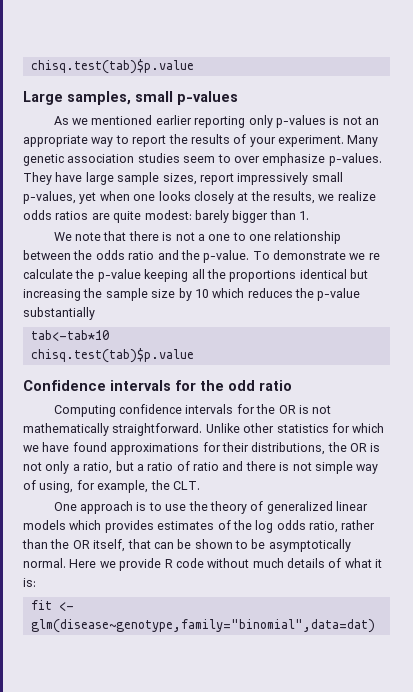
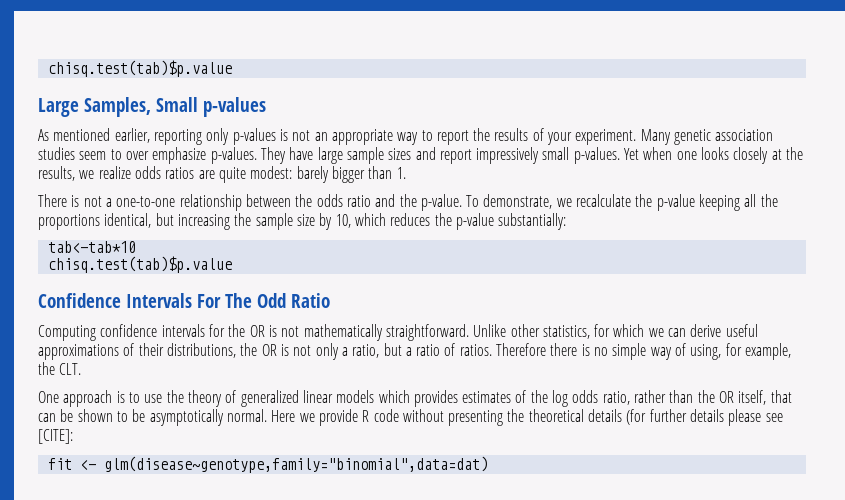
- Large samples, small p-values
+ Large Samples, Small p-values
- As we mentioned earlier reporting only p-values is not an appropriate way to report the results of your experiment.
+ As mentioned earlier, reporting only p-values is not an appropriate way to report the results of your experiment.
- They have large sample sizes, report impressively small p-values, yet when one looks closely at the results, we realize odds ratios are quite modest: barely bigger than 1.
+ They have large sample sizes and report impressively small p-values. Yet when one looks closely at the results, we realize odds ratios are quite modest: barely bigger than 1.
- We note that there is not a one to one relationship between the odds ratio and the p-value.
+ There is not a one-to-one relationship between the odds ratio and the p-value.
- To demonstrate we re calculate the p-value keeping all the proportions identical but increasing the sample size by 10 which reduces the p-value substantially
+ To demonstrate, we recalculate the p-value keeping all the proportions identical, but increasing the sample size by 10, which reduces the p-value substantially:
- Confidence intervals for the odd ratio
+ Confidence Intervals For The Odd Ratio
- Unlike other statistics for which we have found approximations for their distributions, the OR is not only a ratio, but a ratio of ratio and there is not simple way of using, for example, the CLT.
+ Unlike other statistics, for which we can derive useful approximations of their distributions, the OR is not only a ratio, but a ratio of ratios. Therefore there is no simple way of using, for example, the CLT.
- Here we provide R code without much details of what it is:
+ Here we provide R code without presenting the theoretical details (for further details please see [CITE]:

